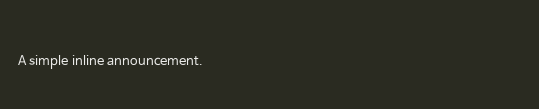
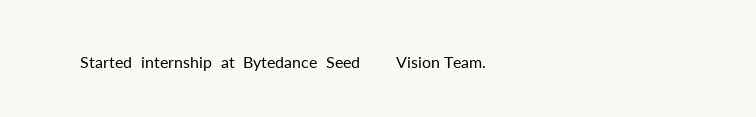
- A simple inline announcement.
+ Started internship at Bytedance Seed Vision Team.

